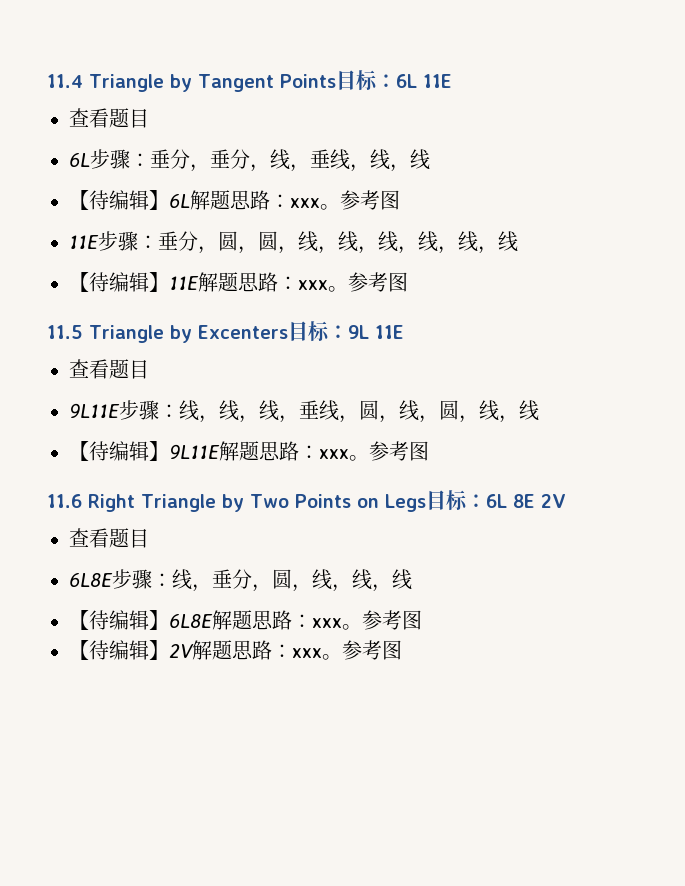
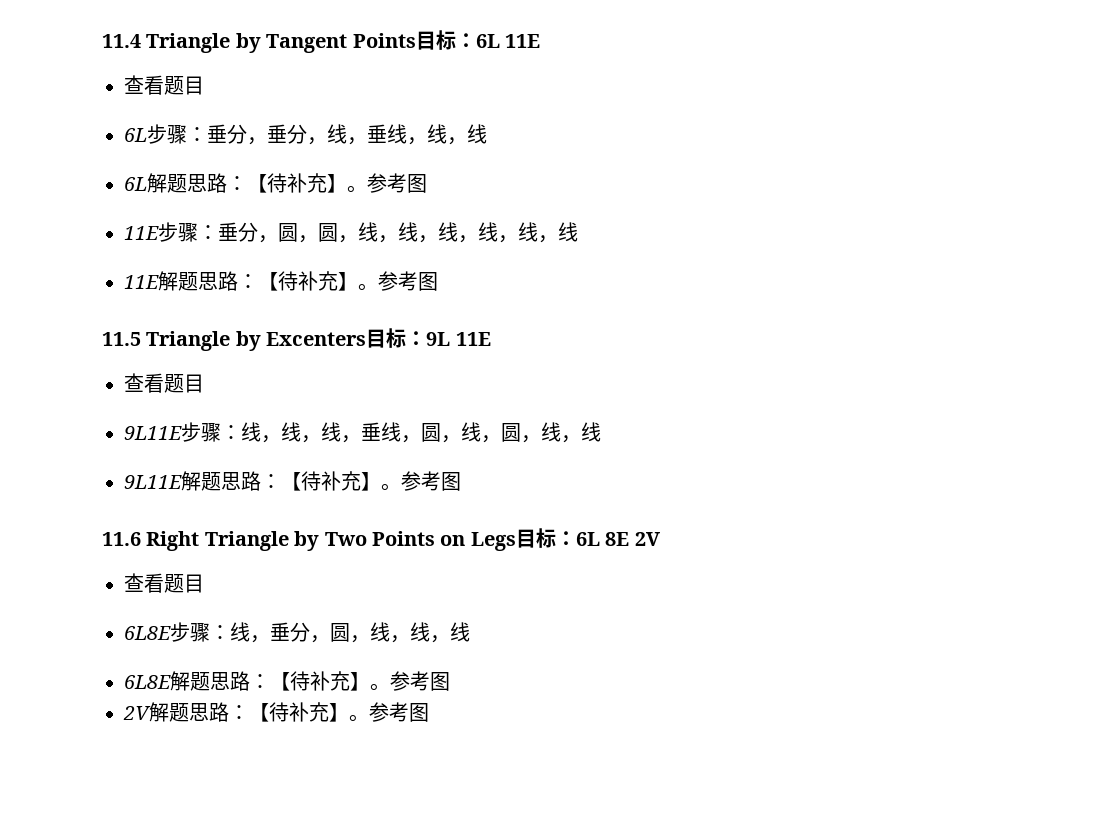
- 【待编辑】6L解题思路：xxx。
+ 6L解题思路：【待补充】。
- 【待编辑】11E解题思路：xxx。
+ 11E解题思路：【待补充】。
- 【待编辑】9L11E解题思路：xxx。
+ 9L11E解题思路：【待补充】。
- 【待编辑】6L8E解题思路：xxx。参考图
- 【待编辑】2V解题思路：xxx。
+ 6L8E解题思路：【待补充】。参考图
+ 2V解题思路：【待补充】。

